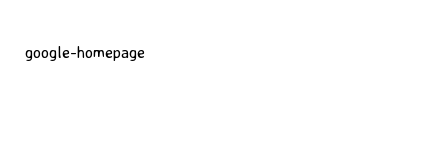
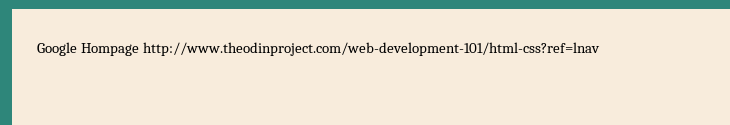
- google-homepage
+ Google Hompage http://www.theodinproject.com/web-development-101/html-css?ref=lnav

